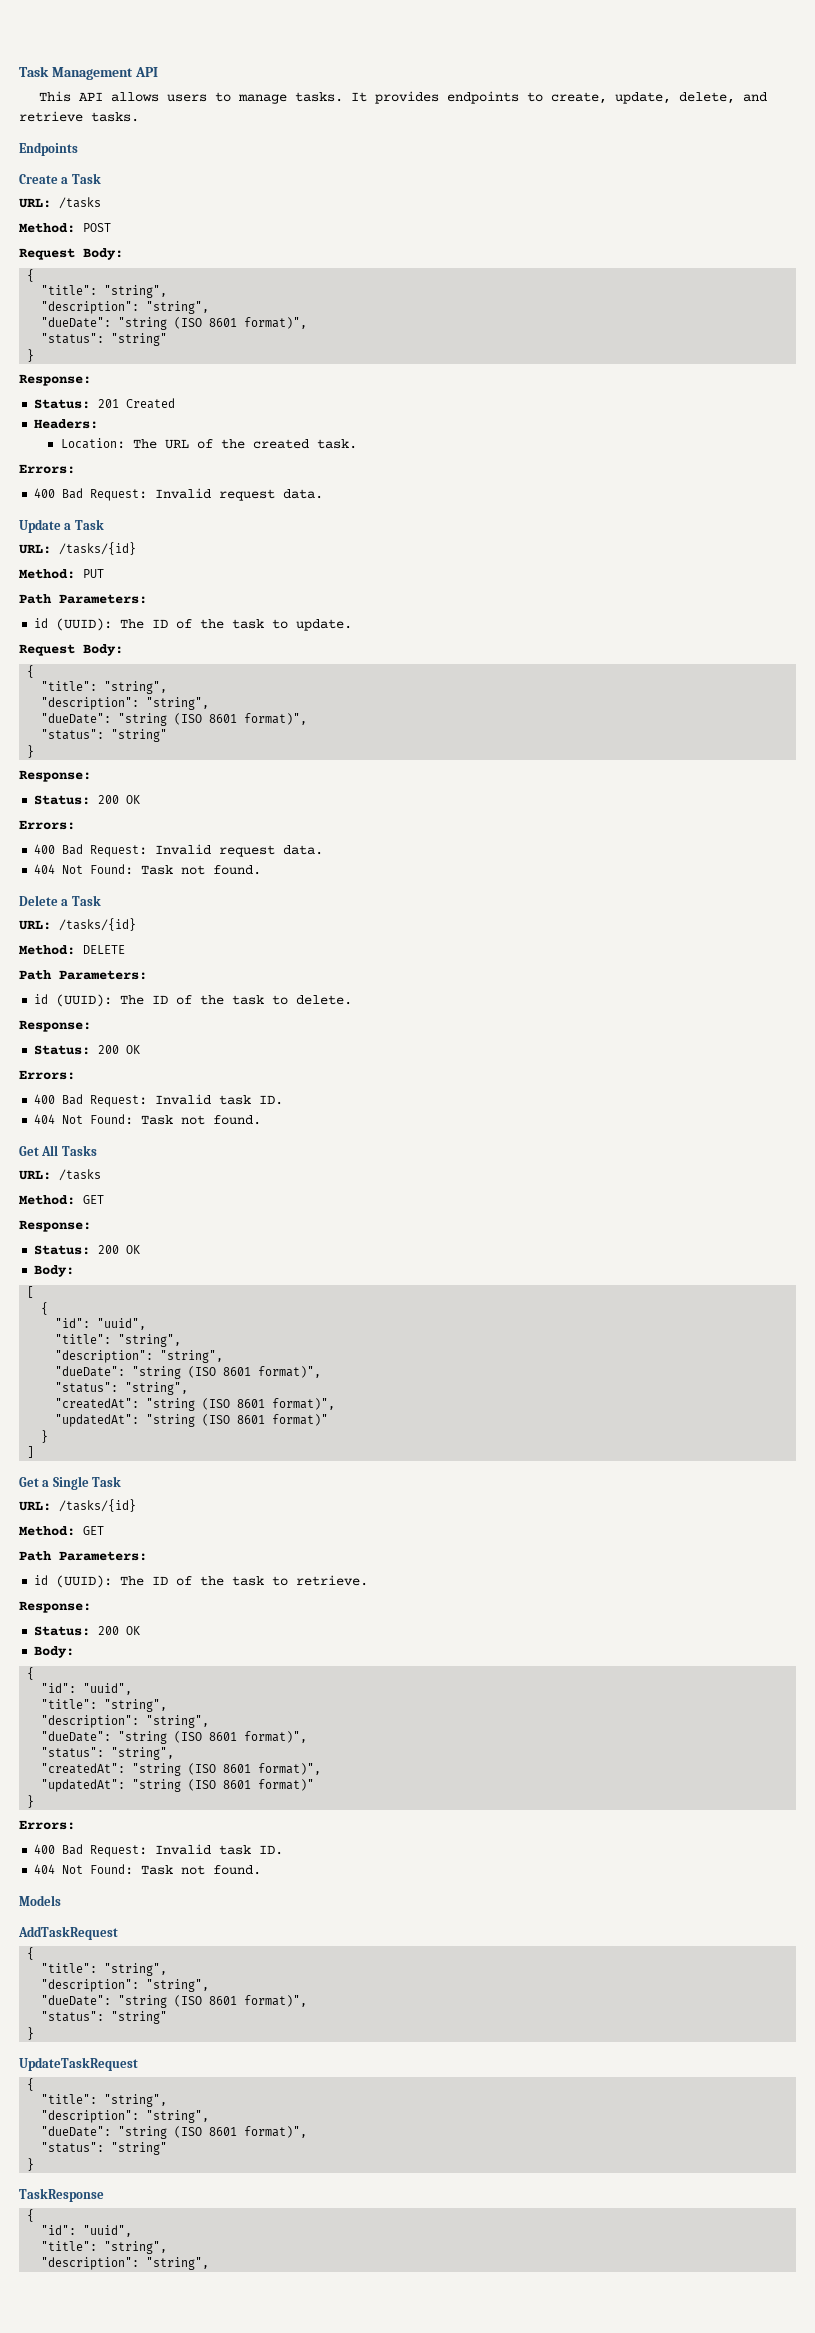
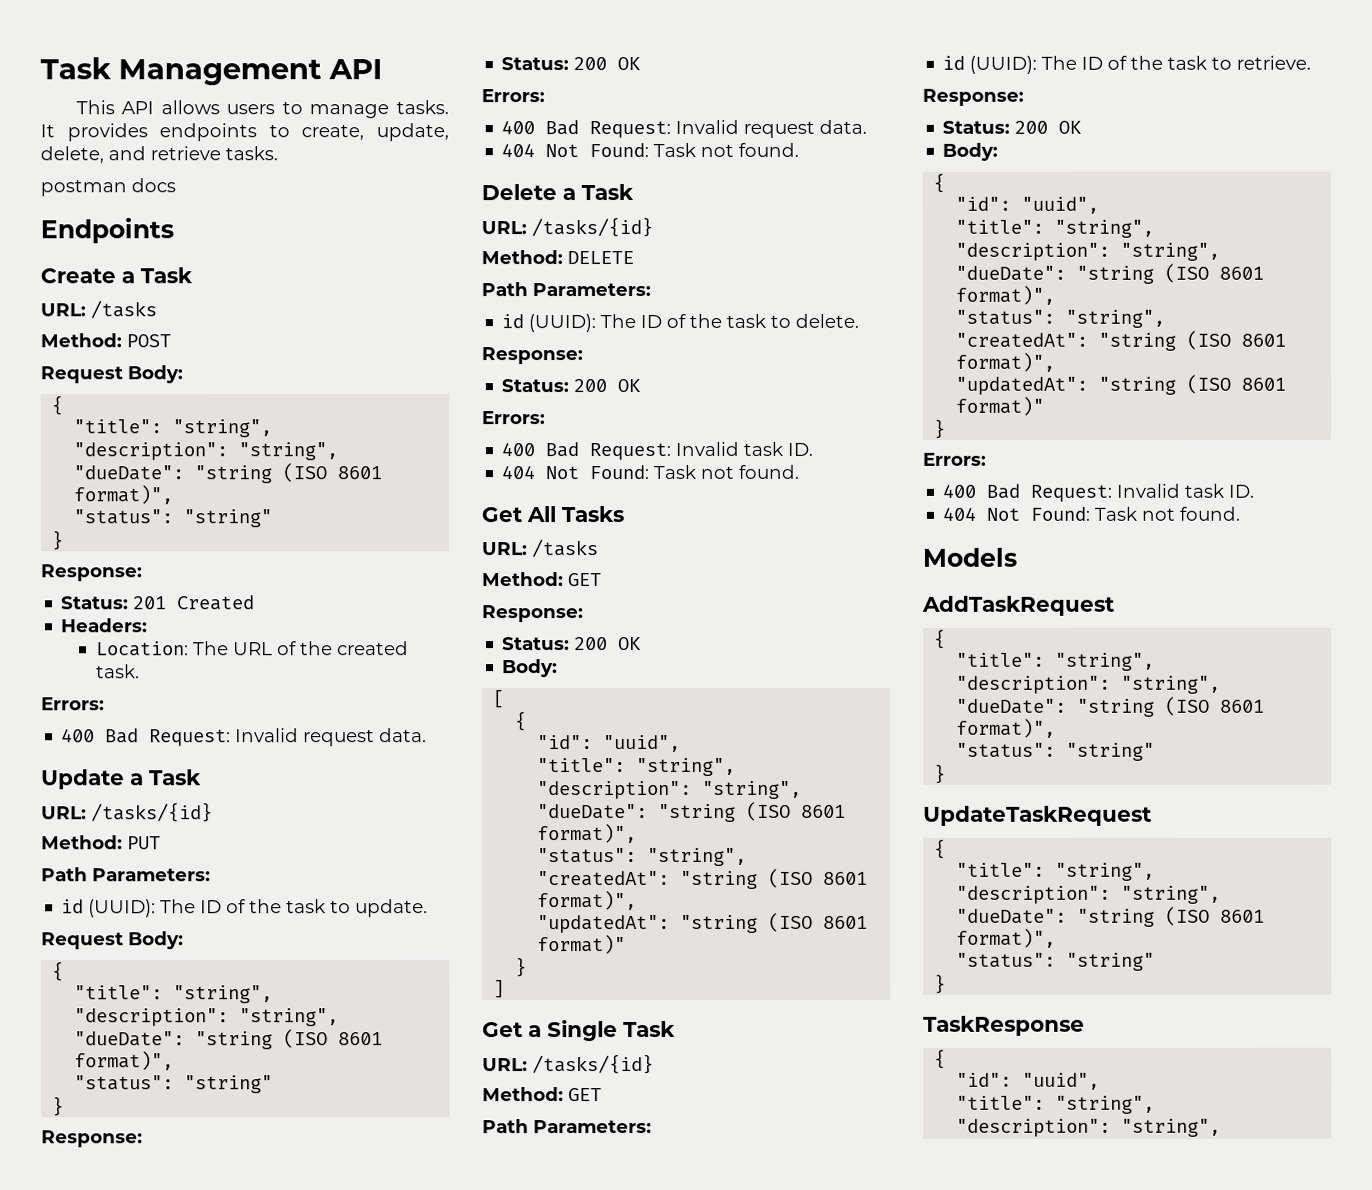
+ postman docs

